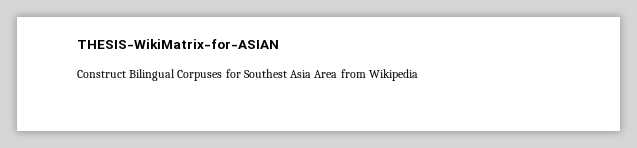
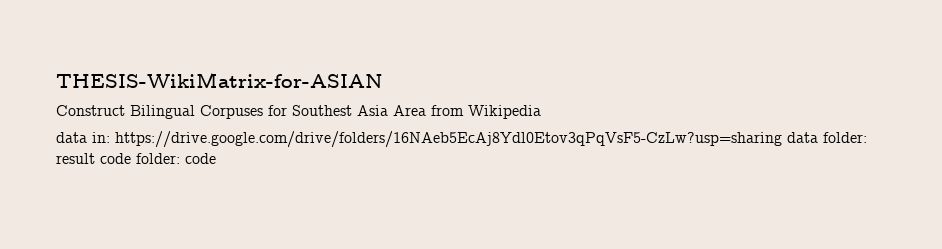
+ data in: https://drive.google.com/drive/folders/16NAeb5EcAj8Ydl0Etov3qPqVsF5-CzLw?usp=sharing data folder: result code folder: code

